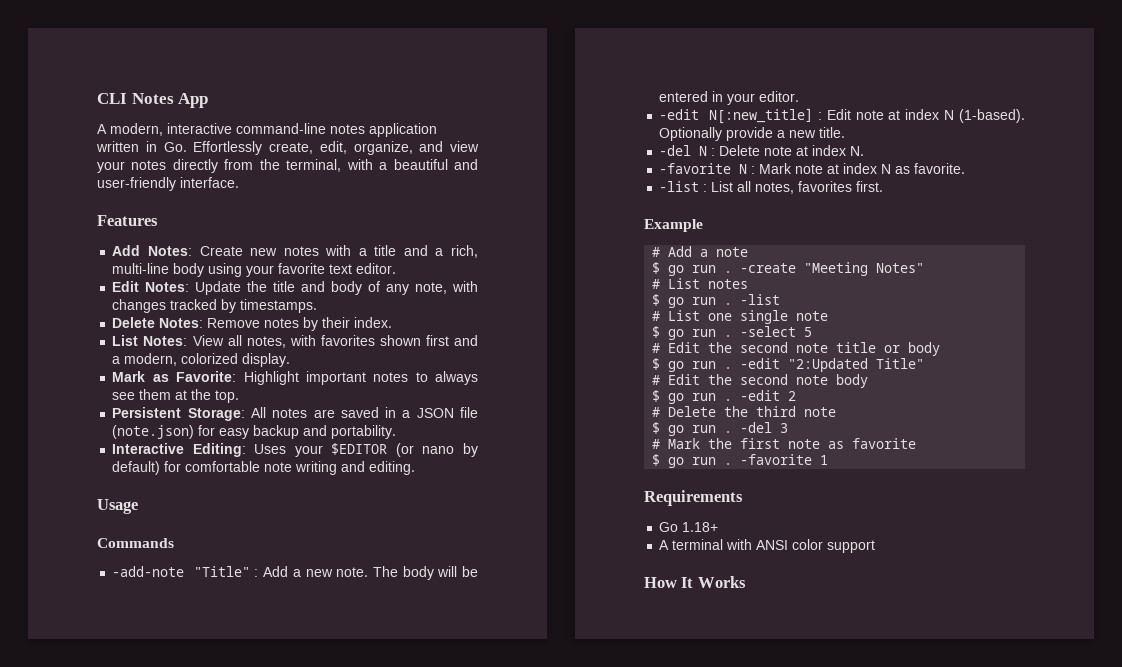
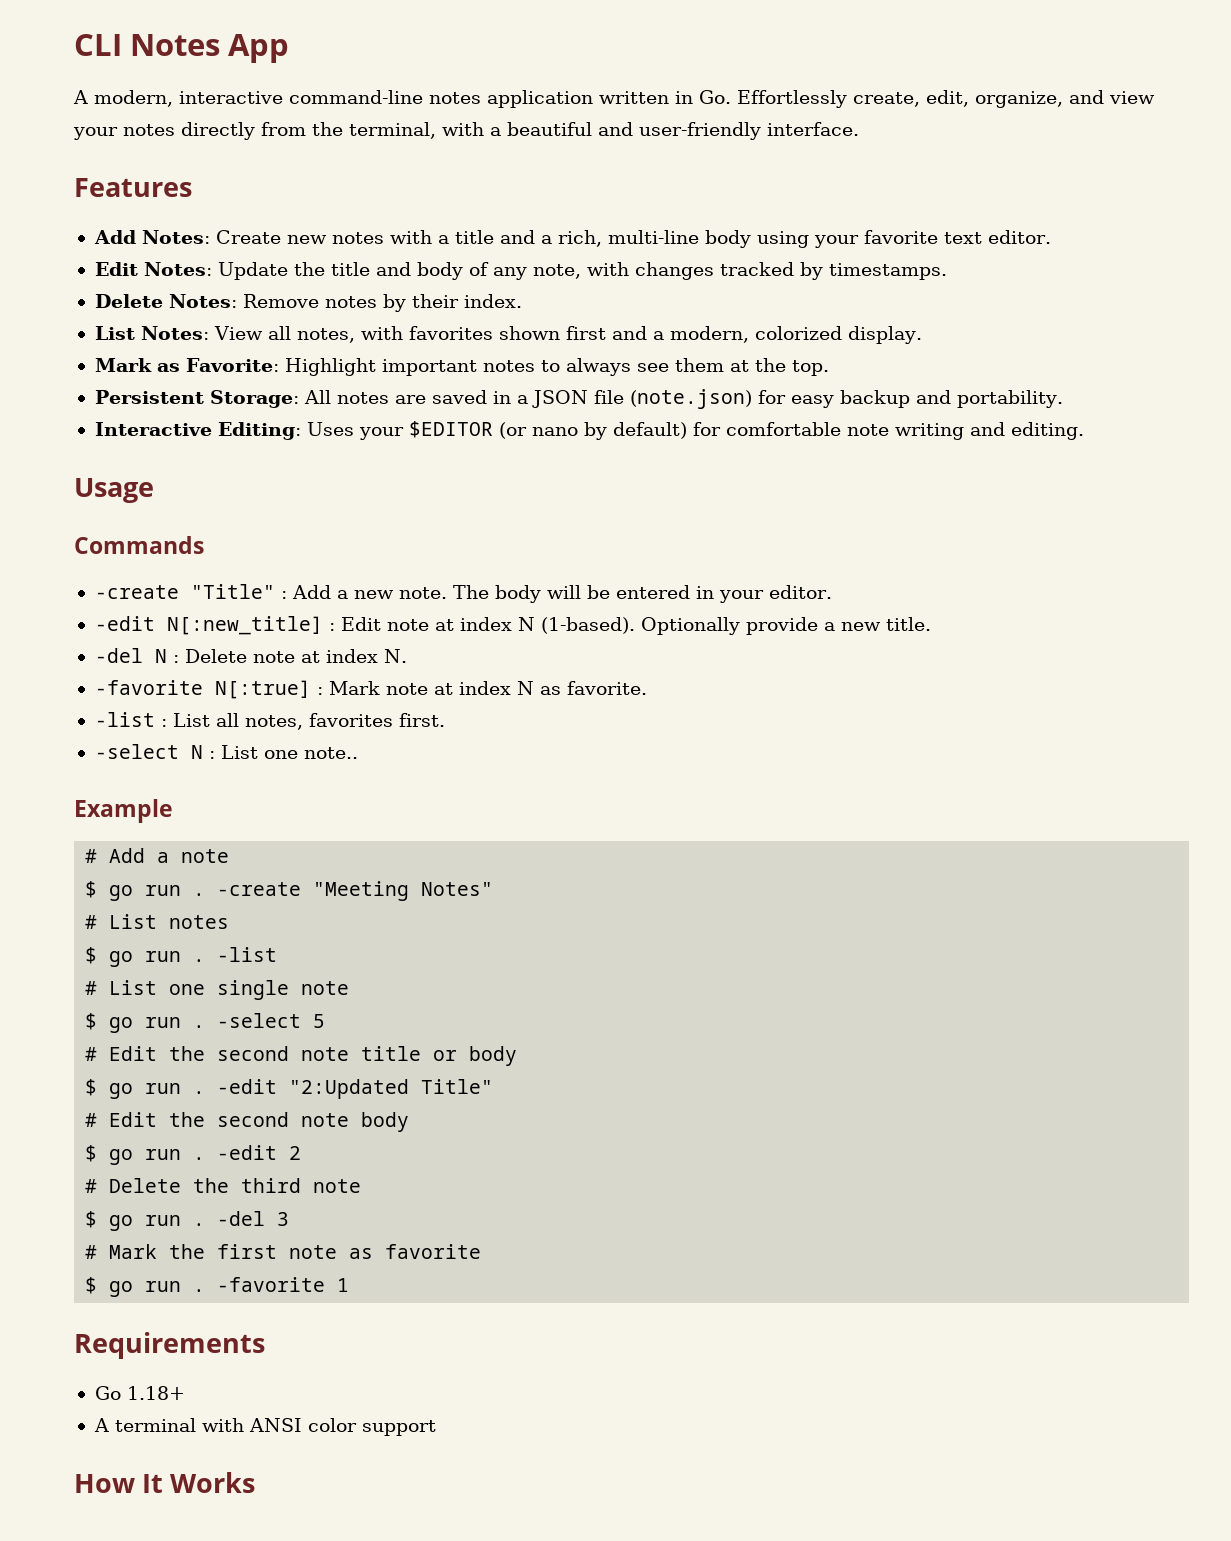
- -add-note "Title" : Add a new note.
+ -create "Title" : Add a new note.
- -favorite N : Mark note at index N as favorite.
+ -favorite N[:true] : Mark note at index N as favorite.
+ -select N : List one note..

